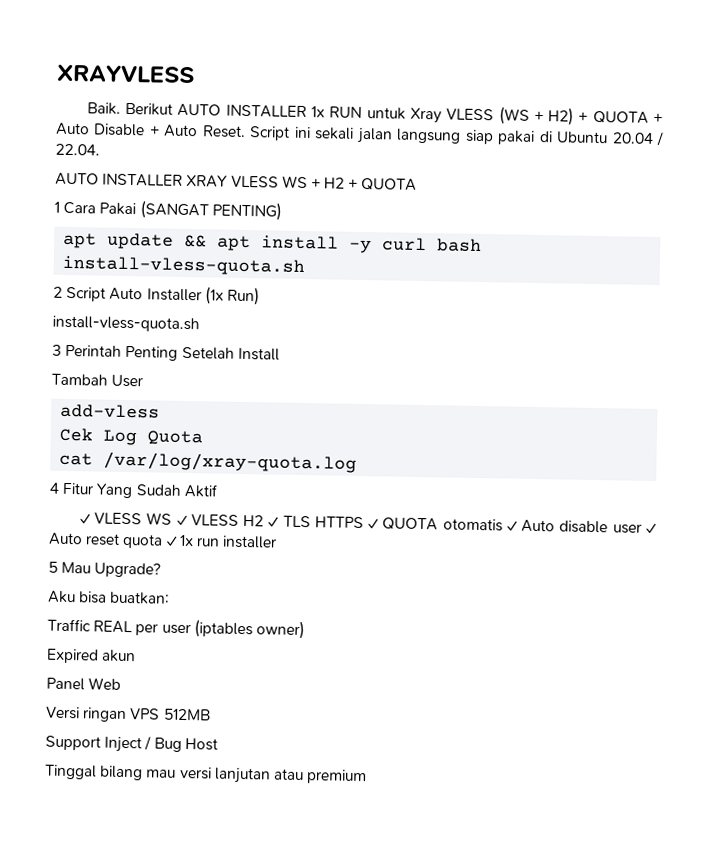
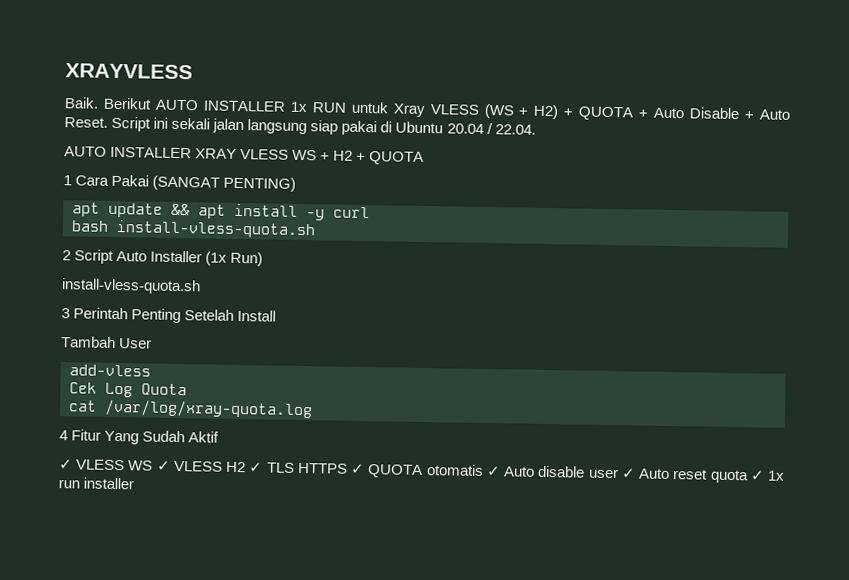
- apt update && apt install -y curl bash install-vless-quota.sh
+ apt update && apt install -y curl
+ bash install-vless-quota.sh
- 5 Mau Upgrade?
- Aku bisa buatkan:
- Traffic REAL per user (iptables owner)
- Expired akun
- Panel Web
- Versi ringan VPS 512MB
- Support Inject / Bug Host
- Tinggal bilang mau versi lanjutan atau premium

